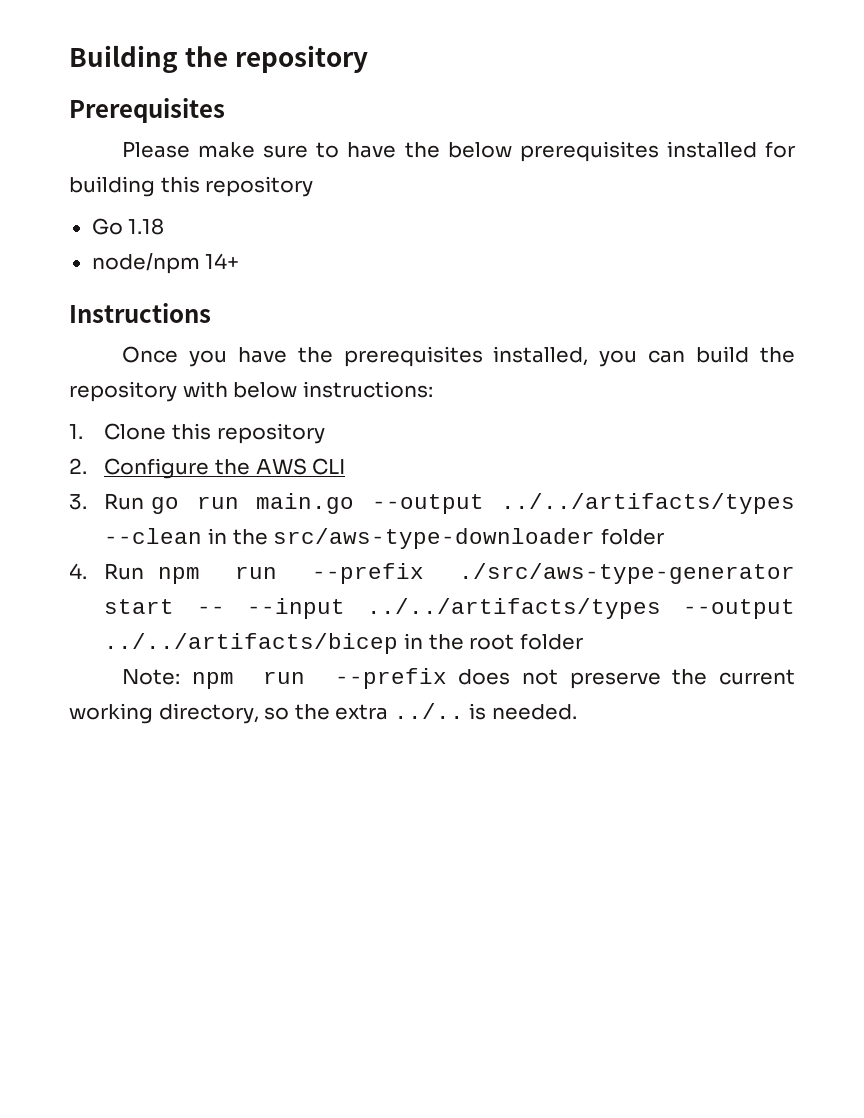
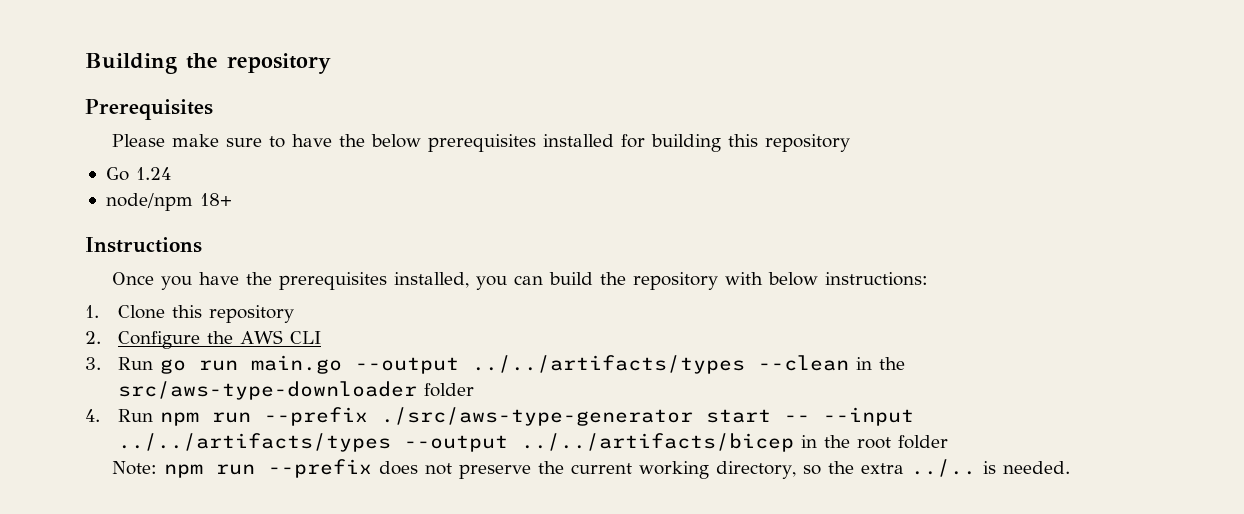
- Go 1.18
+ Go 1.24
- node/npm 14+
+ node/npm 18+

